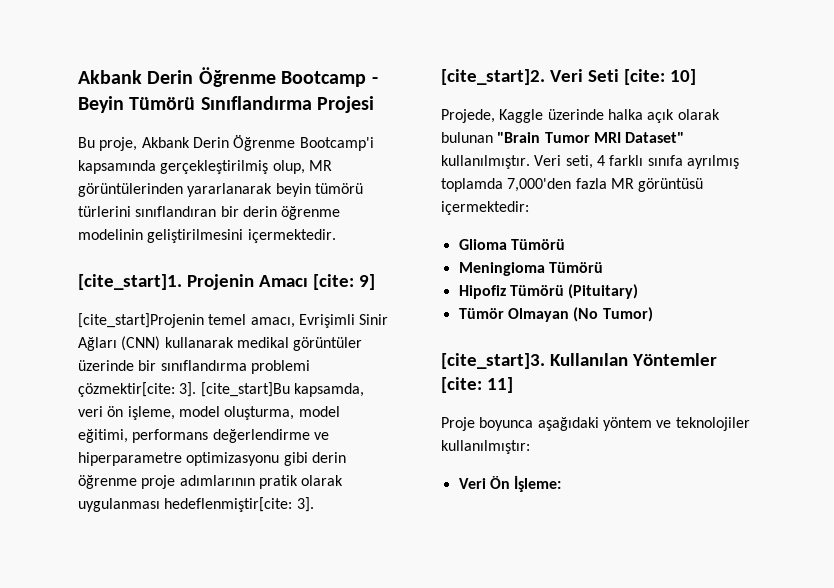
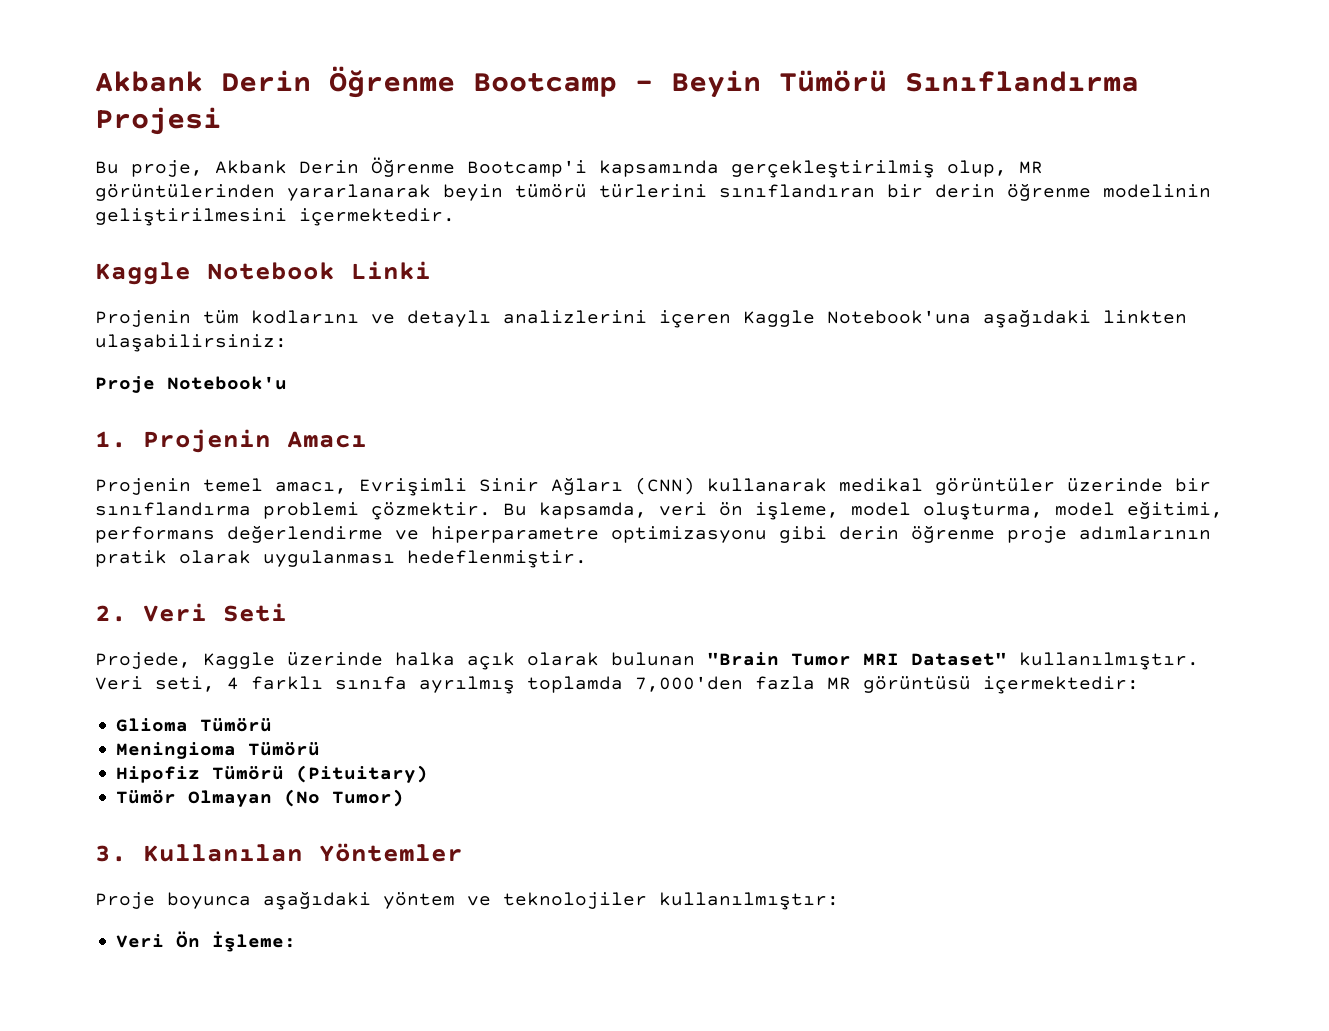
- [cite_start]1. Projenin Amacı [cite: 9]
- [cite_start]Projenin temel amacı, Evrişimli Sinir Ağları (CNN) kullanarak medikal görüntüler üzerinde bir sınıflandırma problemi çözmektir[cite: 3]. [cite_start]Bu kapsamda, veri ön işleme, model oluşturma, model eğitimi, performans değerlendirme ve hiperparametre optimizasyonu gibi derin öğrenme proje adımlarının pratik olarak uygulanması hedeflenmiştir[cite: 3].
- [cite_start]2. Veri Seti [cite: 10]
+ Kaggle Notebook Linki
+ Projenin tüm kodlarını ve detaylı analizlerini içeren Kaggle Notebook'una aşağıdaki linkten ulaşabilirsiniz:
+ Proje Notebook'u
+ 1. Projenin Amacı
+ Projenin temel amacı, Evrişimli Sinir Ağları (CNN) kullanarak medikal görüntüler üzerinde bir sınıflandırma problemi çözmektir. Bu kapsamda, veri ön işleme, model oluşturma, model eğitimi, performans değerlendirme ve hiperparametre optimizasyonu gibi derin öğrenme proje adımlarının pratik olarak uygulanması hedeflenmiştir.
+ 2. Veri Seti
- [cite_start]3. Kullanılan Yöntemler [cite: 11]
+ 3. Kullanılan Yöntemler

